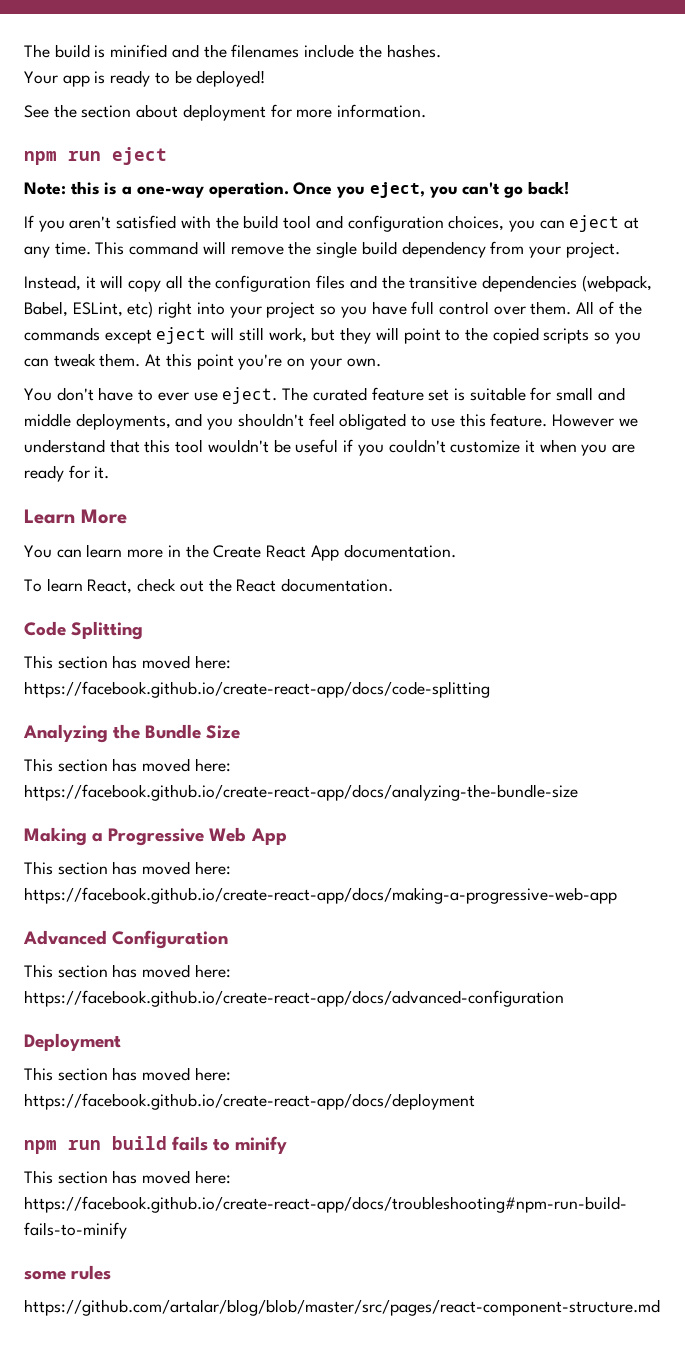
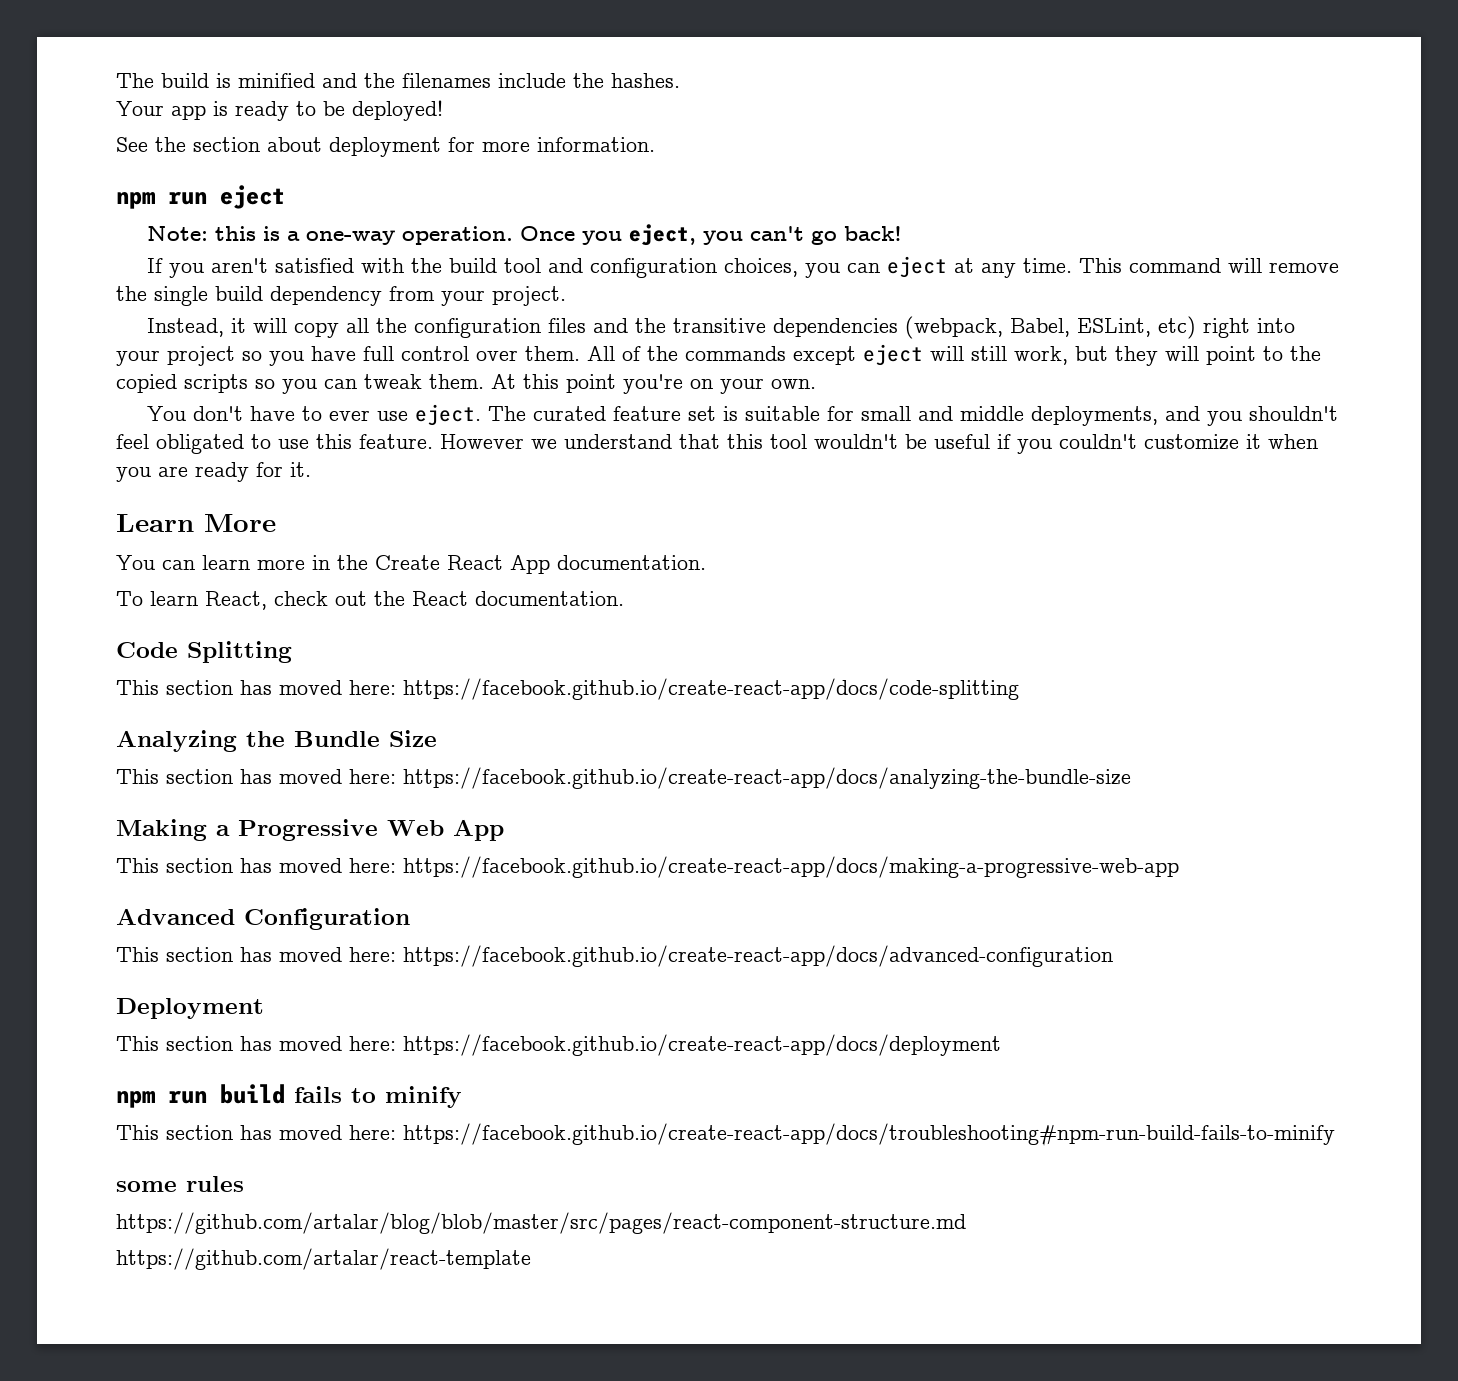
+ https://github.com/artalar/react-template

